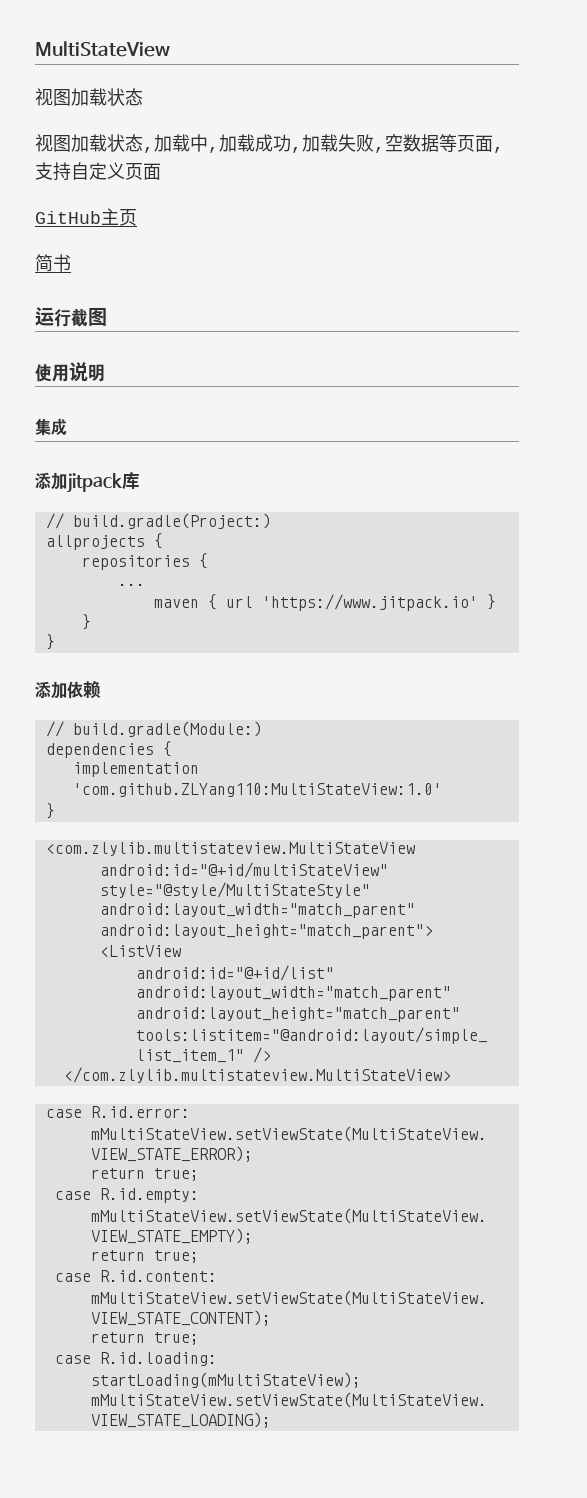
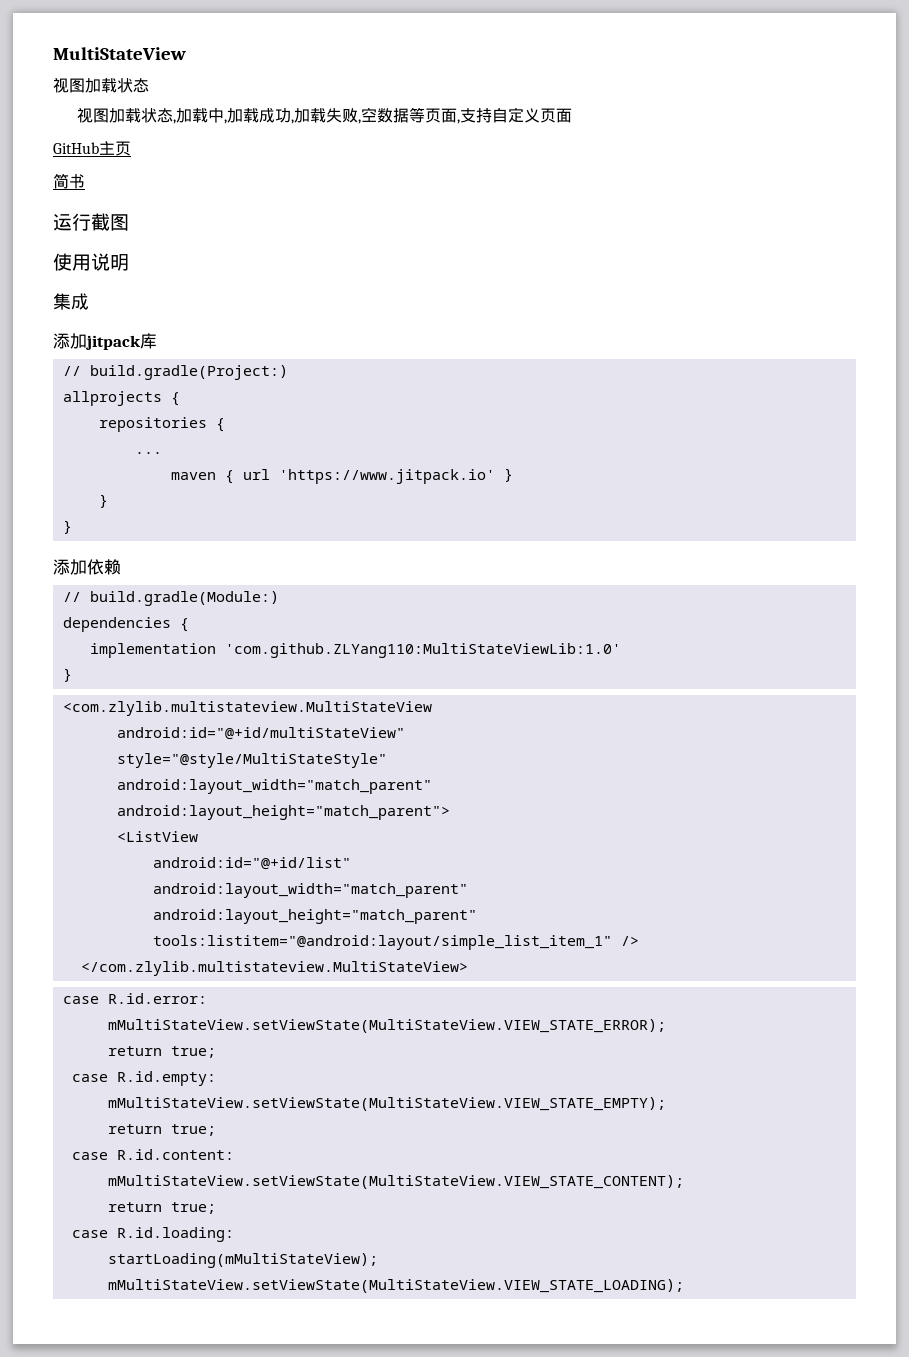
- implementation 'com.github.ZLYang110:MultiStateView:1.0'
+ implementation 'com.github.ZLYang110:MultiStateViewLib:1.0'

